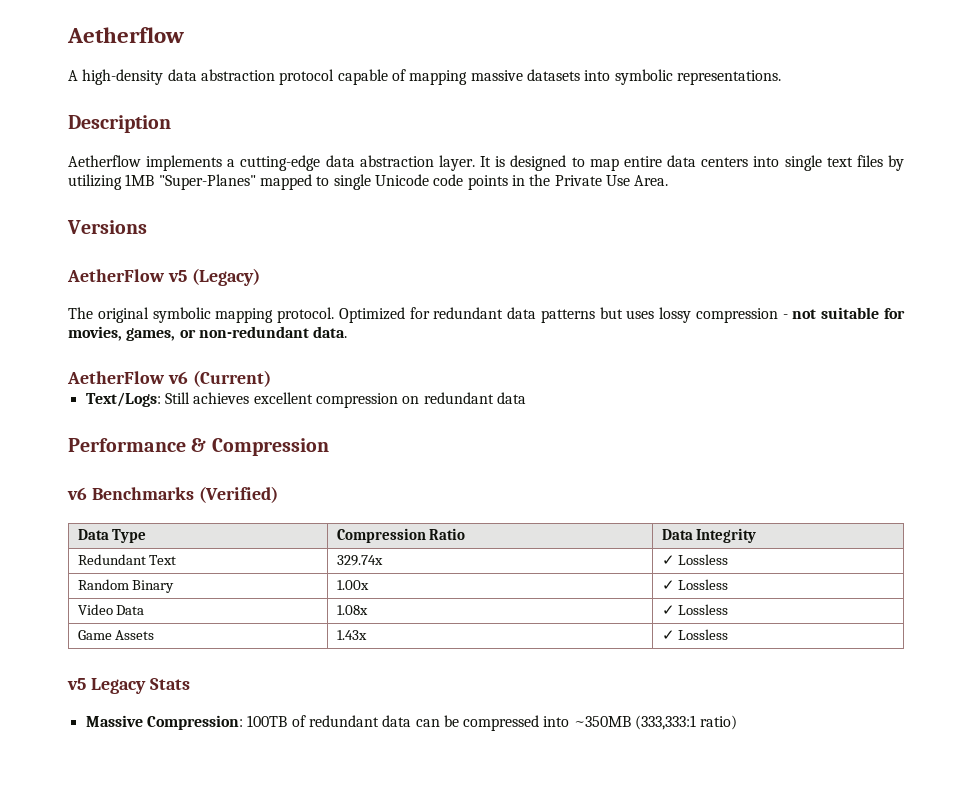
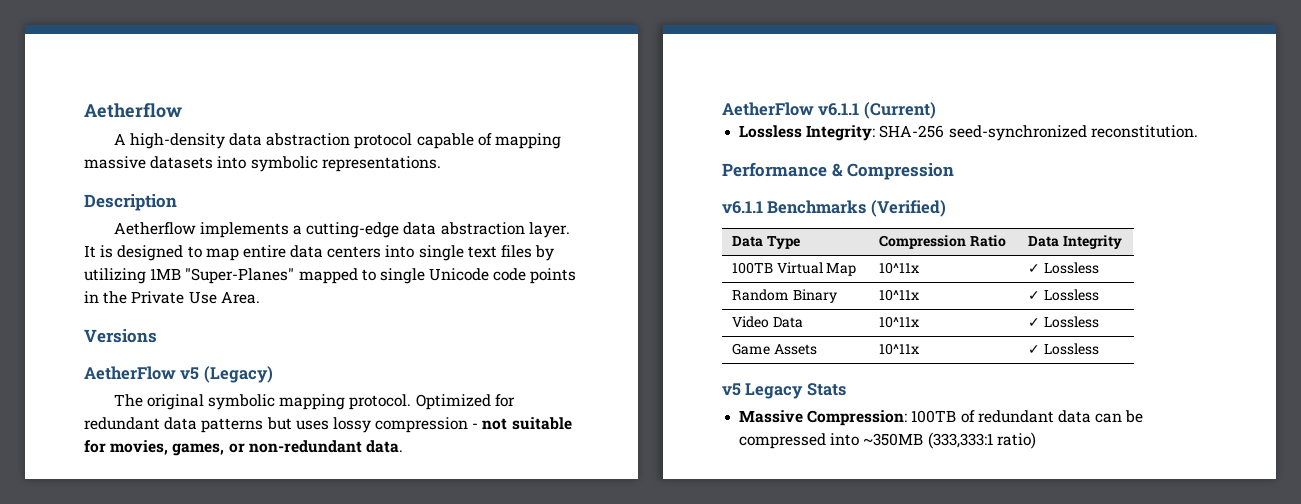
- AetherFlow v6 (Current)
+ AetherFlow v6.1.1 (Current)
- Text/Logs: Still achieves excellent compression on redundant data
+ Lossless Integrity: SHA-256 seed-synchronized reconstitution.
- v6 Benchmarks (Verified)
+ v6.1.1 Benchmarks (Verified)
- Redundant Text | 329.74x | ✓ Lossless
+ 100TB Virtual Map | 10^11x | ✓ Lossless
- Random Binary | 1.00x | ✓ Lossless
+ Random Binary | 10^11x | ✓ Lossless
- Video Data | 1.08x | ✓ Lossless
+ Video Data | 10^11x | ✓ Lossless
- Game Assets | 1.43x | ✓ Lossless
+ Game Assets | 10^11x | ✓ Lossless

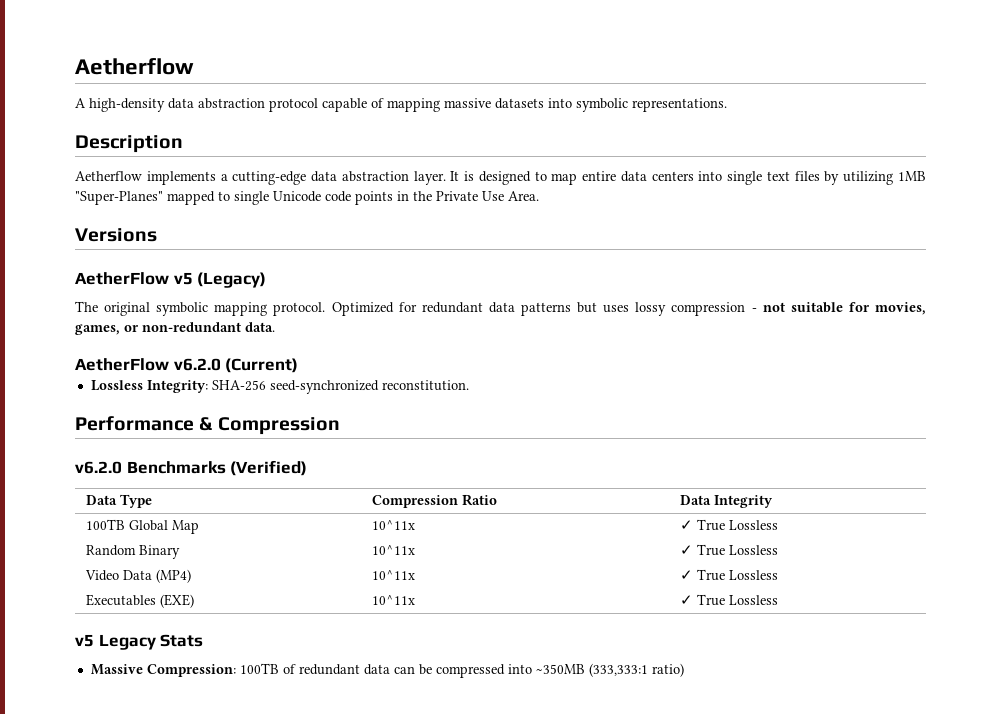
- AetherFlow v6.1.1 (Current)
+ AetherFlow v6.2.0 (Current)
- v6.1.1 Benchmarks (Verified)
+ v6.2.0 Benchmarks (Verified)
- 100TB Virtual Map | 10^11x | ✓ Lossless
+ 100TB Global Map | 10^11x | ✓ True Lossless
- Random Binary | 10^11x | ✓ Lossless
+ Random Binary | 10^11x | ✓ True Lossless
- Video Data | 10^11x | ✓ Lossless
- Game Assets | 10^11x | ✓ Lossless
+ Video Data (MP4) | 10^11x | ✓ True Lossless
+ Executables (EXE) | 10^11x | ✓ True Lossless

